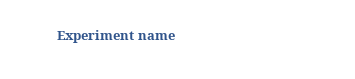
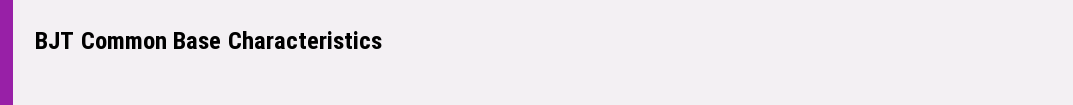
- Experiment name
+ BJT Common Base Characteristics

